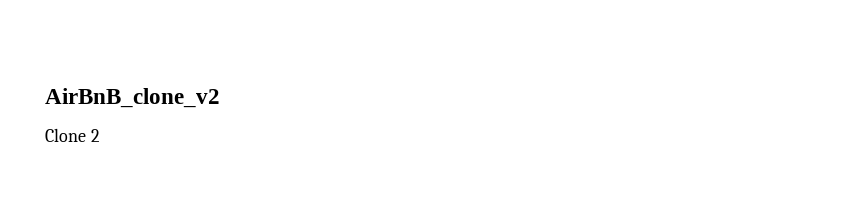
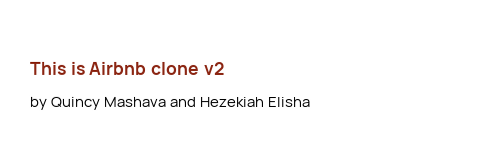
- AirBnB_clone_v2
- Clone 2
+ This is Airbnb clone v2
+ by Quincy Mashava and Hezekiah Elisha

